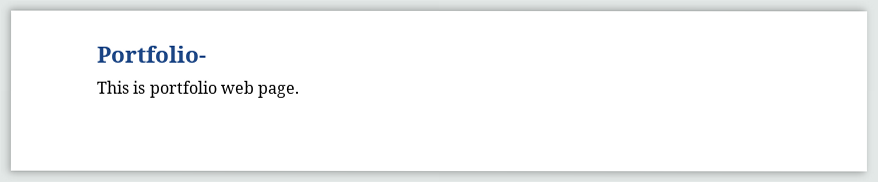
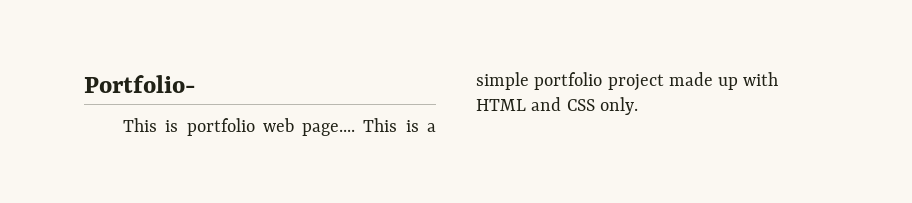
- This is portfolio web page.
+ This is portfolio web page.... This is a simple portfolio project made up with HTML and CSS only.

